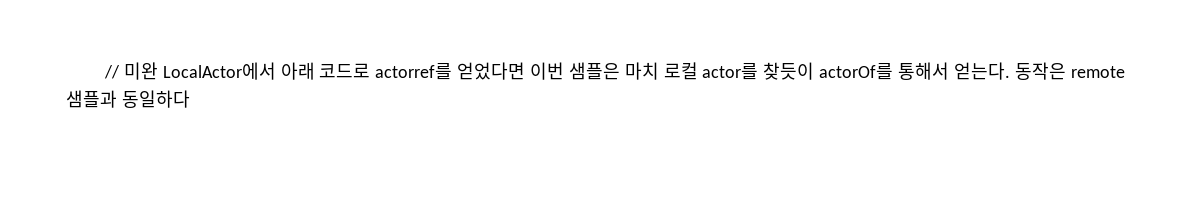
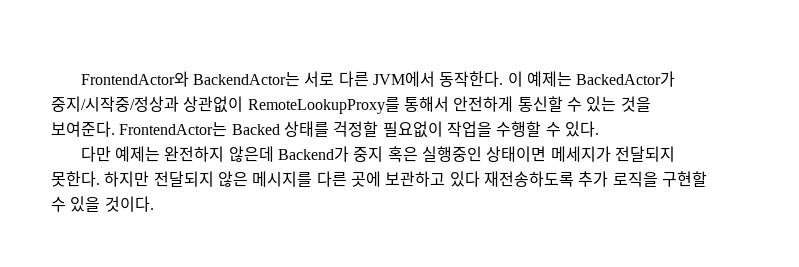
- // 미완 LocalActor에서 아래 코드로 actorref를 얻었다면 이번 샘플은 마치 로컬 actor를 찾듯이 actorOf를 통해서 얻는다. 동작은 remote 샘플과 동일하다
+ FrontendActor와 BackendActor는 서로 다른 JVM에서 동작한다. 이 예제는 BackedActor가 중지/시작중/정상과 상관없이 RemoteLookupProxy를 통해서 안전하게 통신할 수 있는 것을 보여준다. FrontendActor는 Backed 상태를 걱정할 필요없이 작업을 수행할 수 있다.
+ 다만 예제는 완전하지 않은데 Backend가 중지 혹은 실행중인 상태이면 메세지가 전달되지 못한다. 하지만 전달되지 않은 메시지를 다른 곳에 보관하고 있다 재전송하도록 추가 로직을 구현할 수 있을 것이다.

